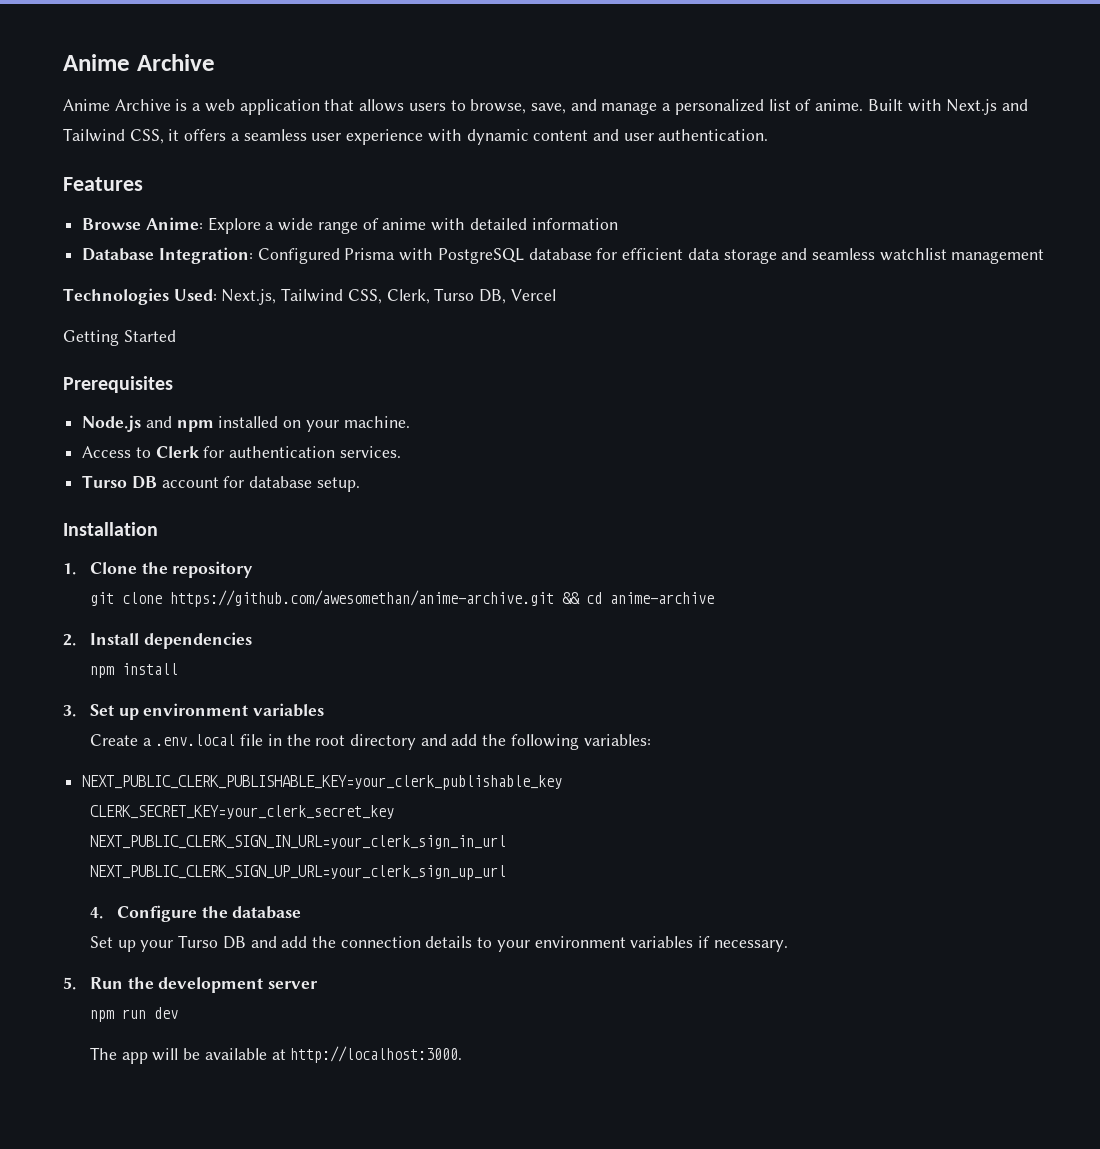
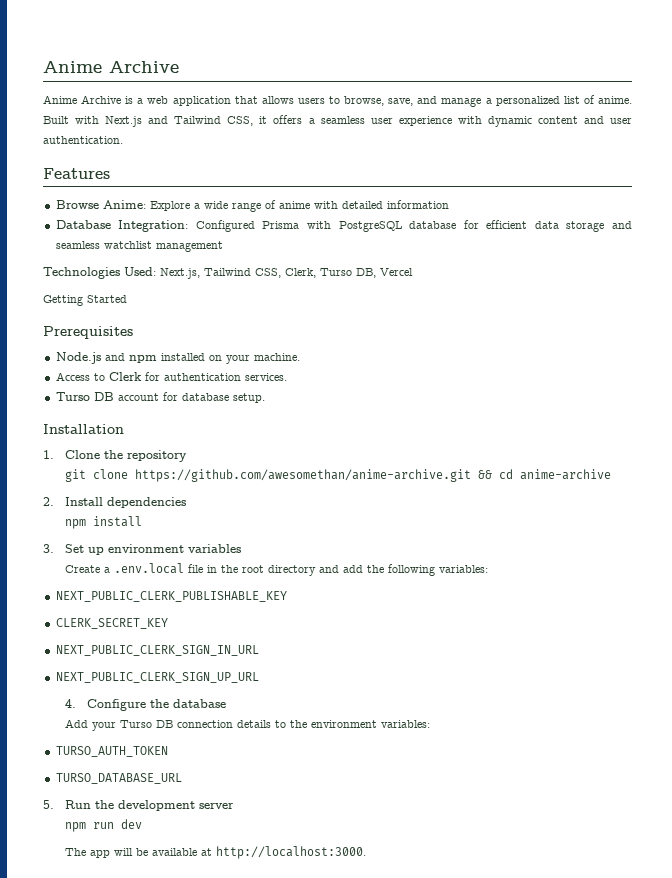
- NEXT_PUBLIC_CLERK_PUBLISHABLE_KEY=your_clerk_publishable_key
- CLERK_SECRET_KEY=your_clerk_secret_key
- NEXT_PUBLIC_CLERK_SIGN_IN_URL=your_clerk_sign_in_url
- NEXT_PUBLIC_CLERK_SIGN_UP_URL=your_clerk_sign_up_url
+ NEXT_PUBLIC_CLERK_PUBLISHABLE_KEY
+ CLERK_SECRET_KEY
+ NEXT_PUBLIC_CLERK_SIGN_IN_URL
+ NEXT_PUBLIC_CLERK_SIGN_UP_URL
- Set up your Turso DB and add the connection details to your environment variables if necessary.
+ Add your Turso DB connection details to the environment variables:
+ TURSO_AUTH_TOKEN
+ TURSO_DATABASE_URL

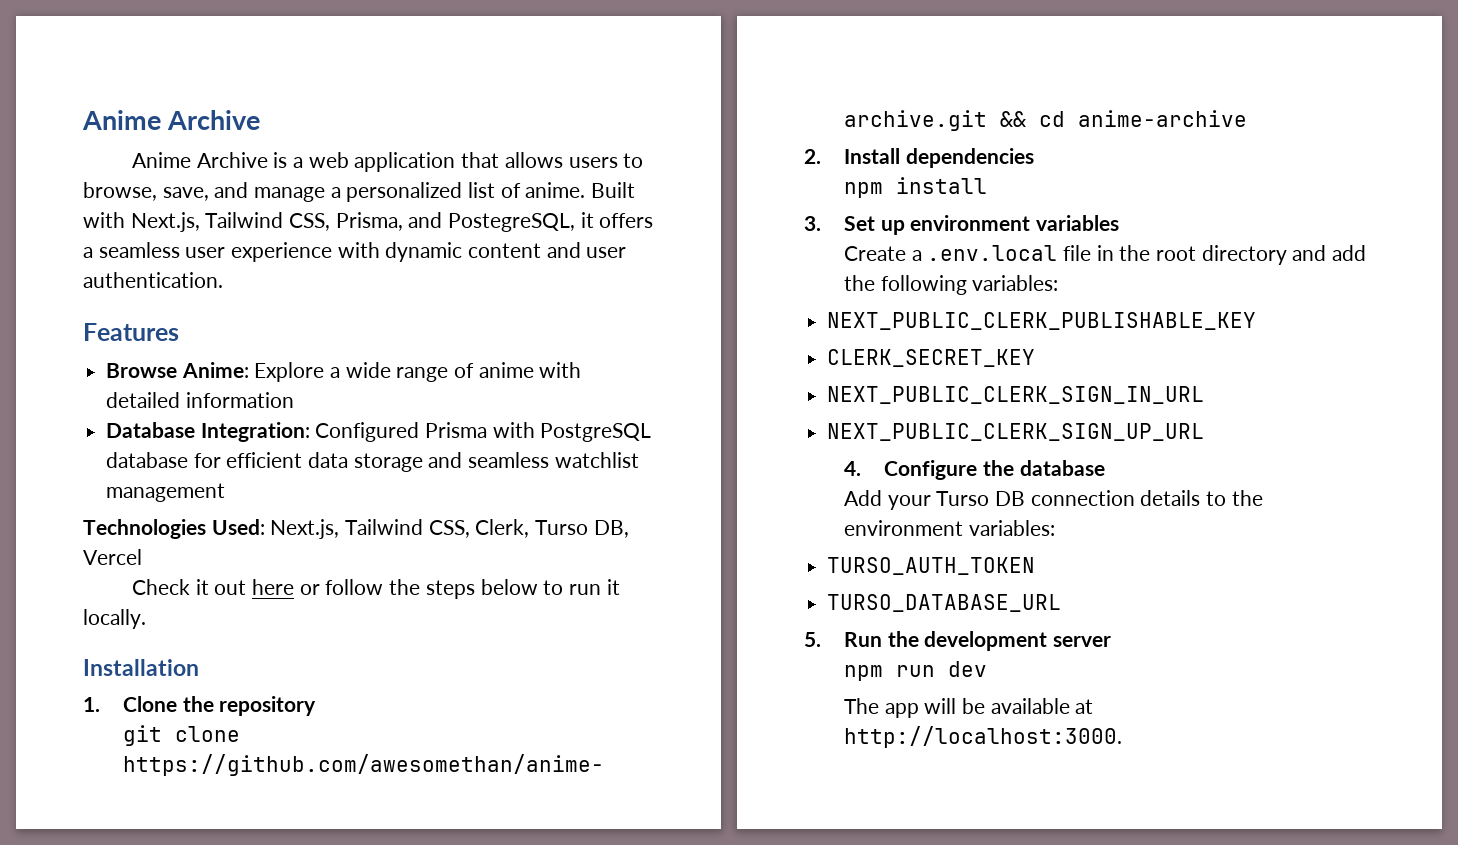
- Built with Next.js and Tailwind CSS, it offers a seamless user experience with dynamic content and user authentication.
+ Built with Next.js, Tailwind CSS, Prisma, and PostegreSQL, it offers a seamless user experience with dynamic content and user authentication.
- Getting Started
- Prerequisites
- Node.js and npm installed on your machine.
- Access to Clerk for authentication services.
- Turso DB account for database setup.
+ Check it out here or follow the steps below to run it locally.

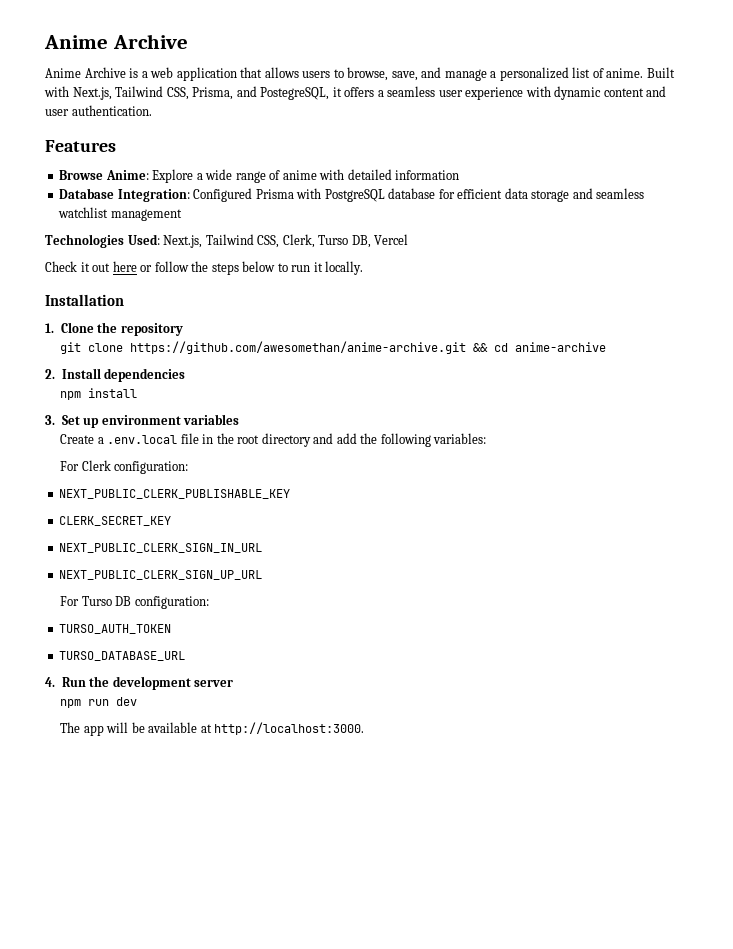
+ For Clerk configuration:
- 4. Configure the database
- Add your Turso DB connection details to the environment variables:
+ For Turso DB configuration:
- 5. Run the development server
+ 4. Run the development server

